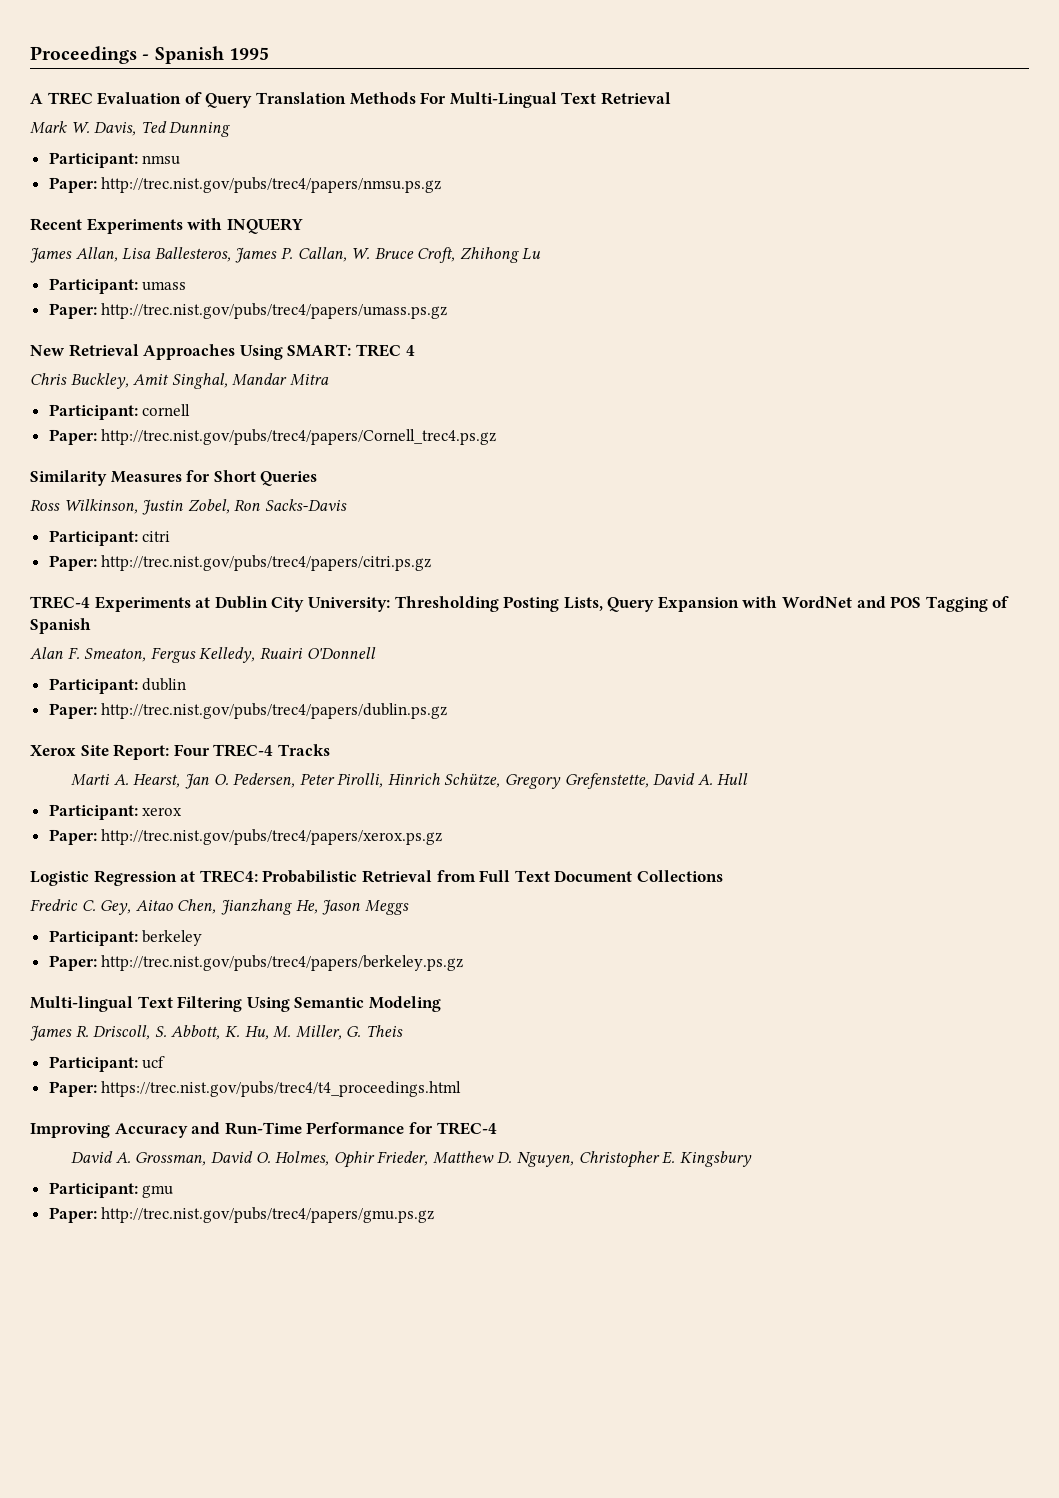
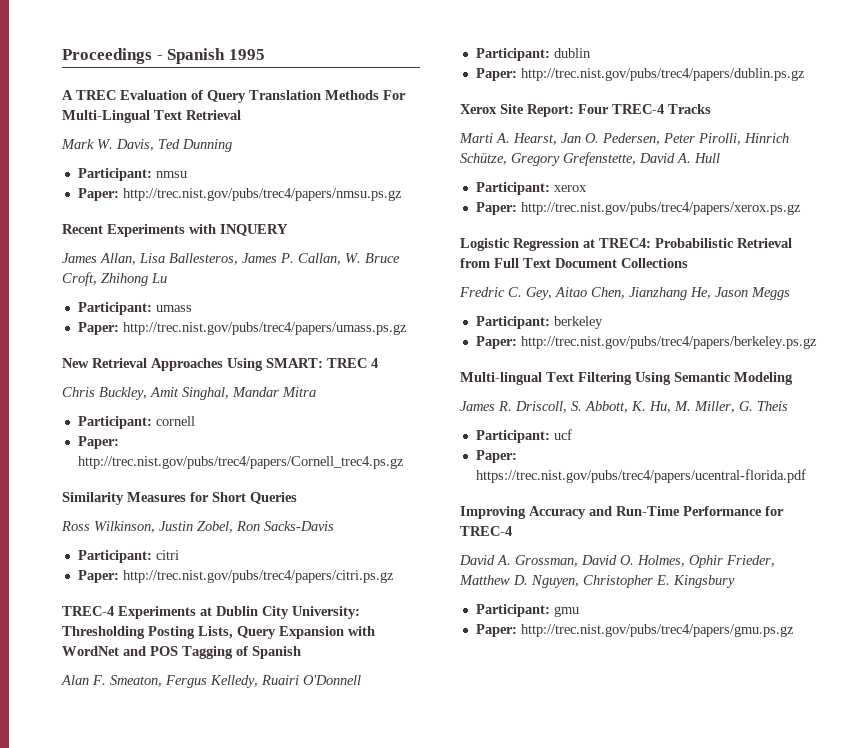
- Paper: https://trec.nist.gov/pubs/trec4/t4_proceedings.html
+ Paper: https://trec.nist.gov/pubs/trec4/papers/ucentral-florida.pdf

